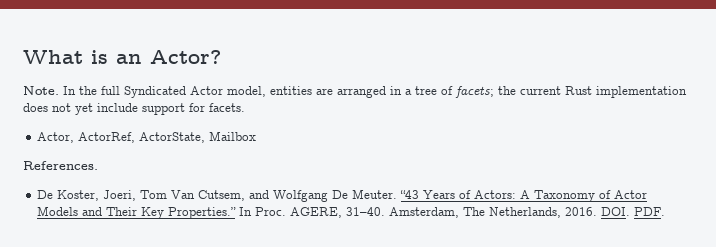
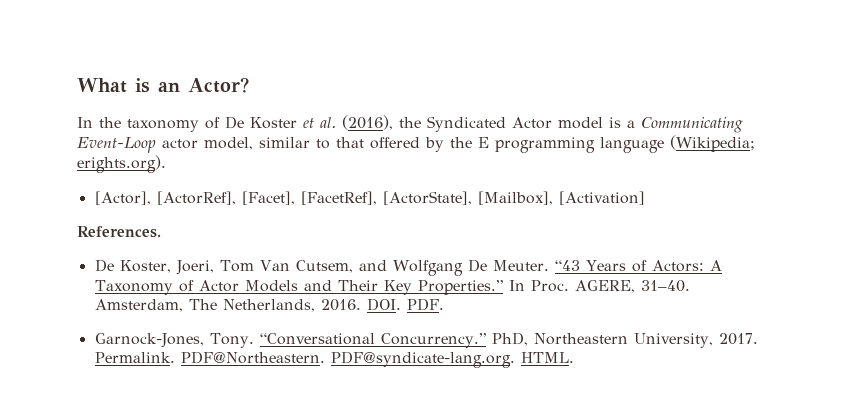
- Note. In the full Syndicated Actor model, entities are arranged in a tree of facets; the current Rust implementation does not yet include support for facets.
- Actor, ActorRef, ActorState, Mailbox
+ In the taxonomy of De Koster et al. (2016), the Syndicated Actor model is a Communicating Event-Loop actor model, similar to that offered by the E programming language (Wikipedia; erights.org).
+ [Actor], [ActorRef], [Facet], [FacetRef], [ActorState], [Mailbox], [Activation]
+ Garnock-Jones, Tony. “Conversational Concurrency.” PhD, Northeastern University, 2017. Permalink. PDF@Northeastern. PDF@syndicate-lang.org. HTML.

